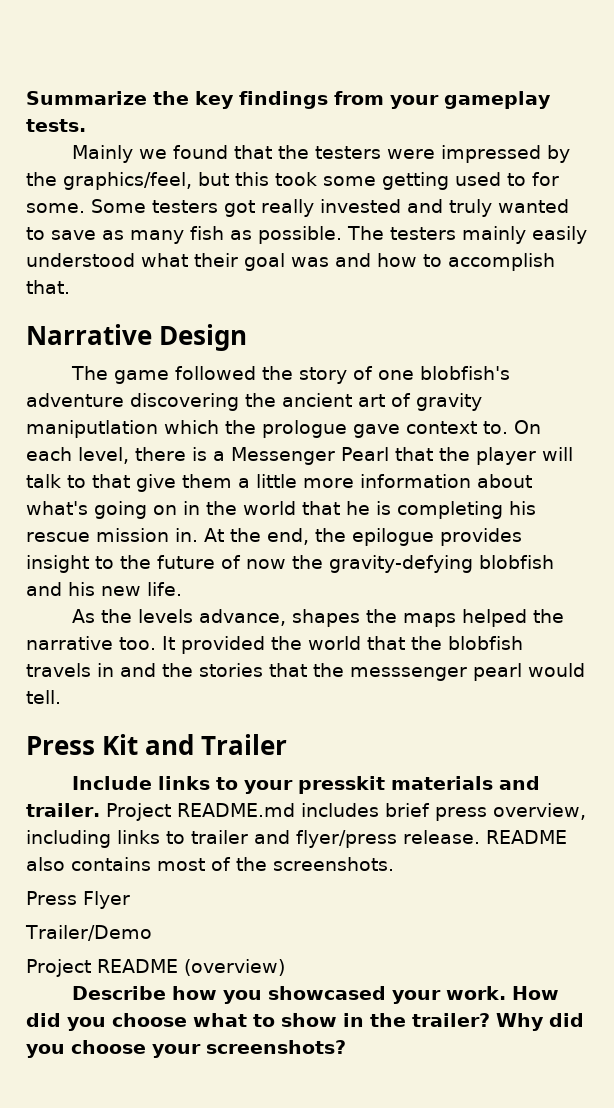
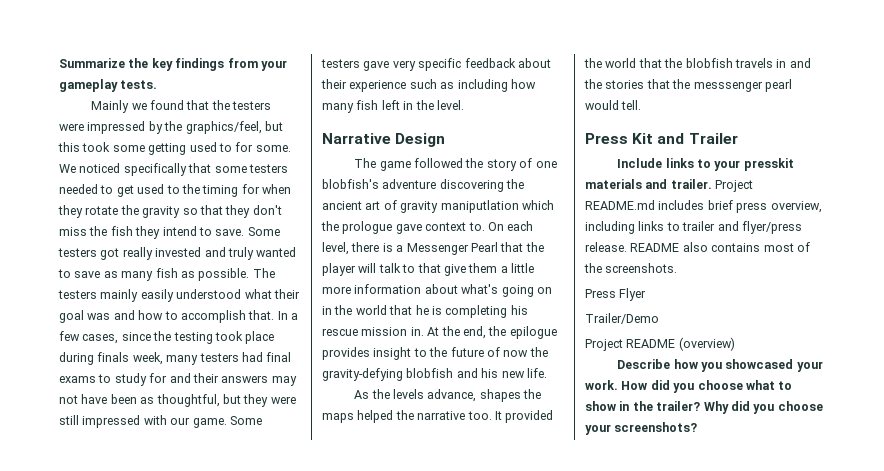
+ We noticed specifically that some testers needed to get used to the timing for when they rotate the gravity so that they don't miss the fish they intend to save.
+ In a few cases, since the testing took place during finals week, many testers had final exams to study for and their answers may not have been as thoughtful, but they were still impressed with our game. Some testers gave very specific feedback about their experience such as including how many fish left in the level.

